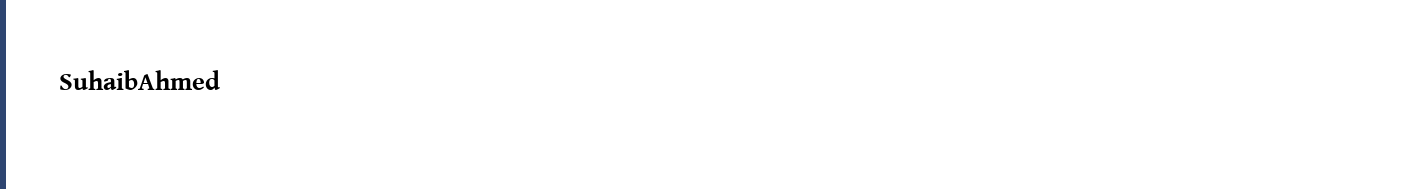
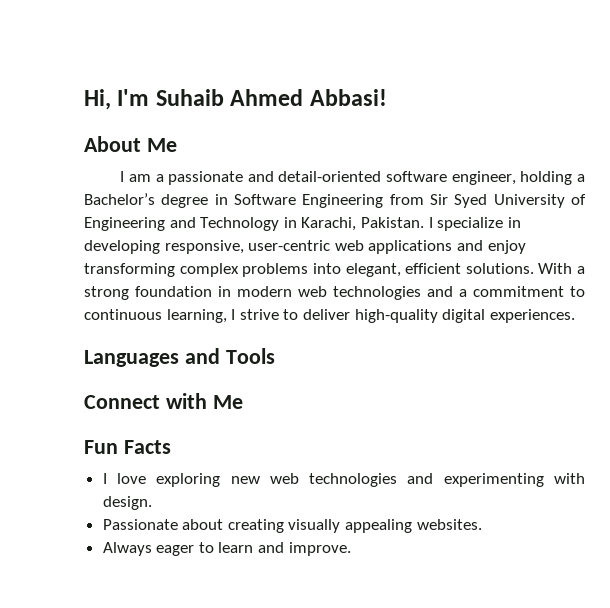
- SuhaibAhmed
+ Hi, I'm Suhaib Ahmed Abbasi!
+ About Me
+ I am a passionate and detail-oriented software engineer, holding a Bachelor’s degree in Software Engineering from Sir Syed University of Engineering and Technology in Karachi, Pakistan. I specialize in developing responsive, user-centric web applications and enjoy transforming complex problems into elegant, efficient solutions. With a strong foundation in modern web technologies and a commitment to continuous learning, I strive to deliver high-quality digital experiences.
+ Languages and Tools
+ Connect with Me
+ Fun Facts
+ I love exploring new web technologies and experimenting with design.
+ Passionate about creating visually appealing websites.
+ Always eager to learn and improve.

